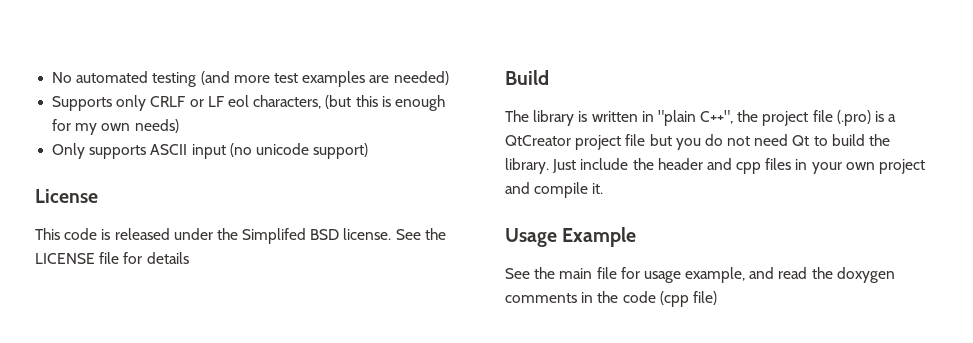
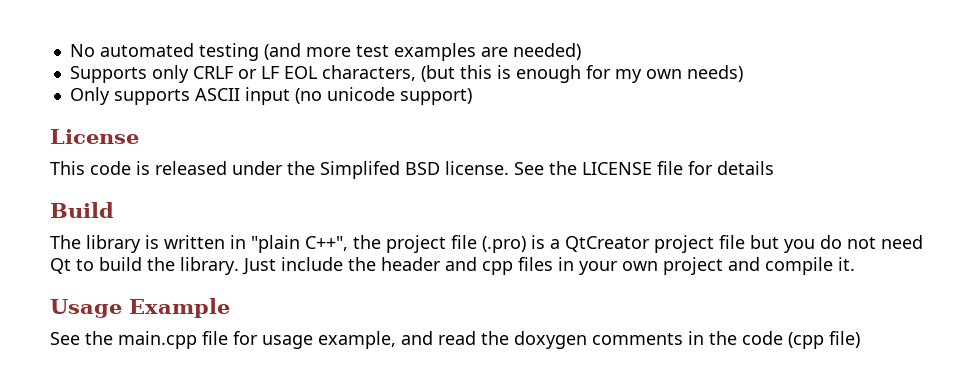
- Supports only CRLF or LF eol characters, (but this is enough for my own needs)
+ Supports only CRLF or LF EOL characters, (but this is enough for my own needs)
- See the main file for usage example, and read the doxygen comments in the code (cpp file)
+ See the main.cpp file for usage example, and read the doxygen comments in the code (cpp file)

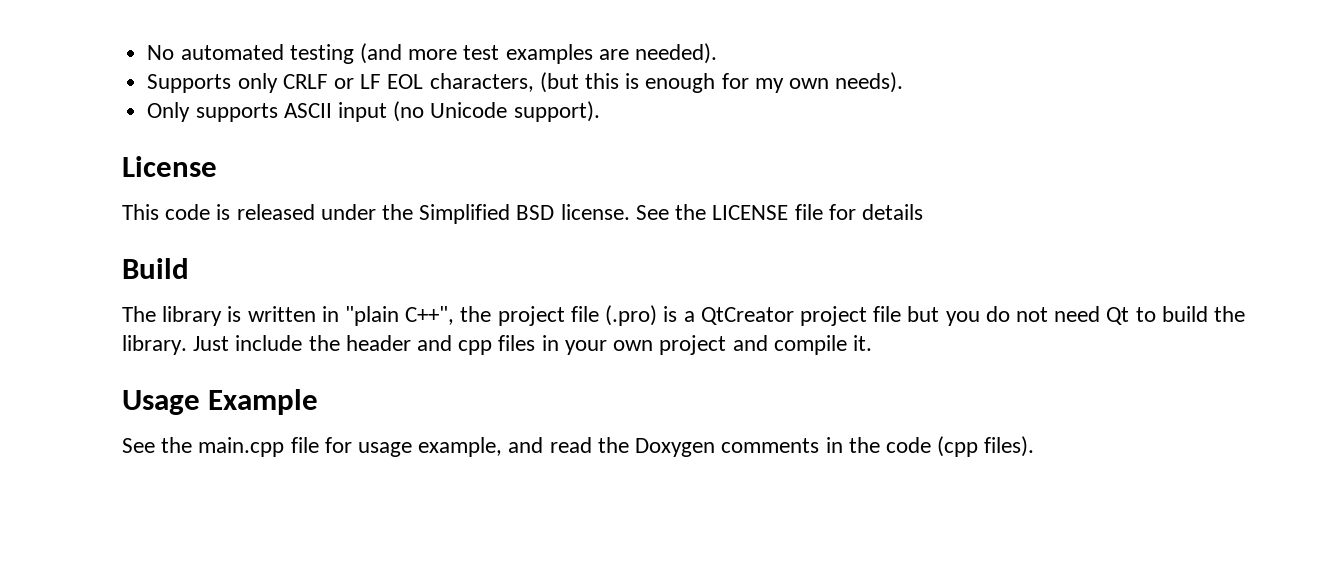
- No automated testing (and more test examples are needed)
+ No automated testing (and more test examples are needed).
- Supports only CRLF or LF EOL characters, (but this is enough for my own needs)
+ Supports only CRLF or LF EOL characters, (but this is enough for my own needs).
- Only supports ASCII input (no unicode support)
+ Only supports ASCII input (no Unicode support).
- This code is released under the Simplifed BSD license.
+ This code is released under the Simplified BSD license.
- See the main.cpp file for usage example, and read the doxygen comments in the code (cpp file)
+ See the main.cpp file for usage example, and read the Doxygen comments in the code (cpp files).

